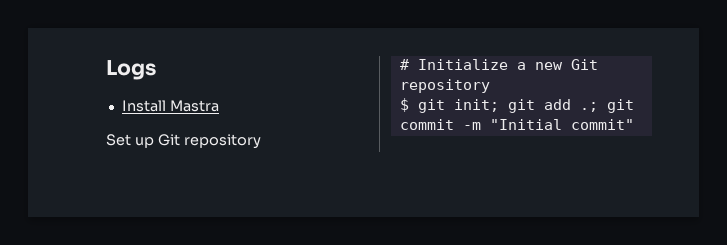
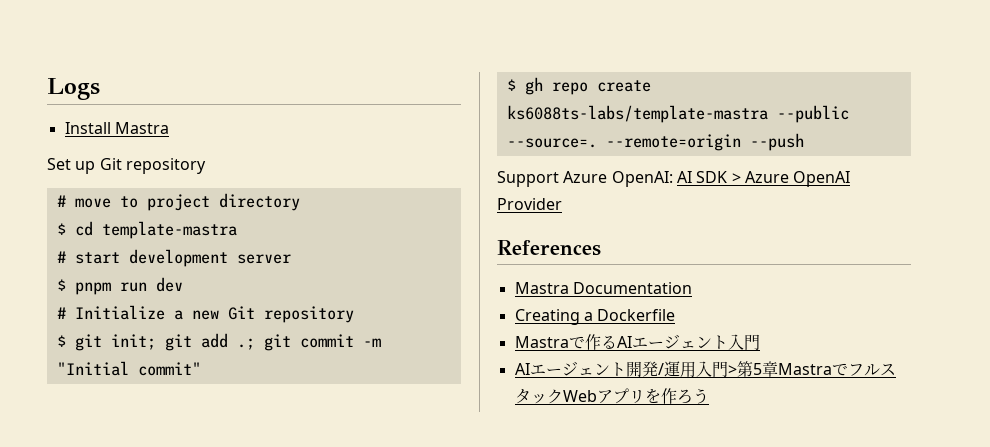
+ # move to project directory
+ $ cd template-mastra
+ # start development server
+ $ pnpm run dev
+ $ gh repo create ks6088ts-labs/template-mastra --public --source=. --remote=origin --push
+ Support Azure OpenAI: AI SDK > Azure OpenAI Provider
+ References
+ Mastra Documentation
+ Creating a Dockerfile
+ Mastraで作るAIエージェント入門
+ AIエージェント開発/運用入門>第5章MastraでフルスタックWebアプリを作ろう

